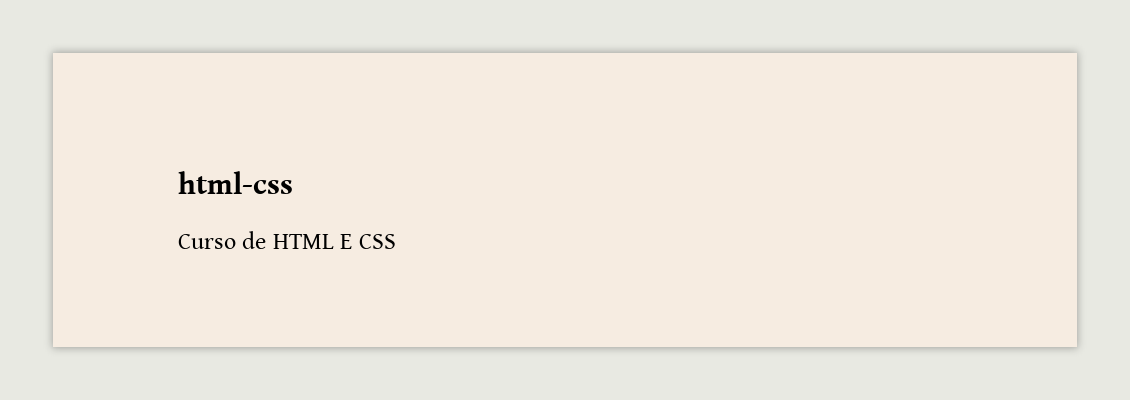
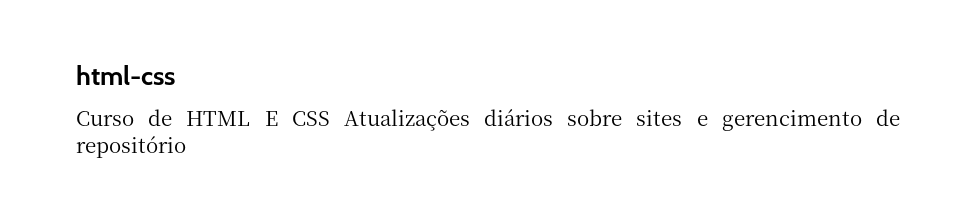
- Curso de HTML E CSS
+ Curso de HTML E CSS Atualizações diários sobre sites e gerencimento de repositório

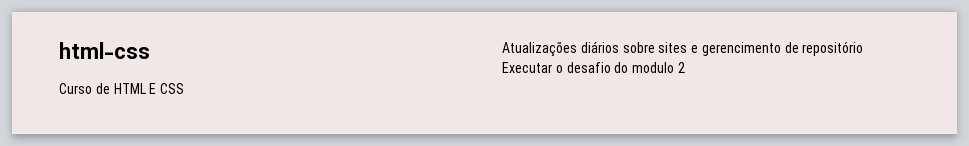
- Curso de HTML E CSS Atualizações diários sobre sites e gerencimento de repositório
+ Curso de HTML E CSS
+ Atualizações diários sobre sites e gerencimento de repositório Executar o desafio do modulo 2

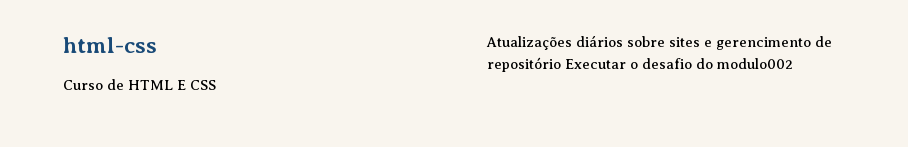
- Atualizações diários sobre sites e gerencimento de repositório Executar o desafio do modulo 2
+ Atualizações diários sobre sites e gerencimento de repositório Executar o desafio do modulo002

